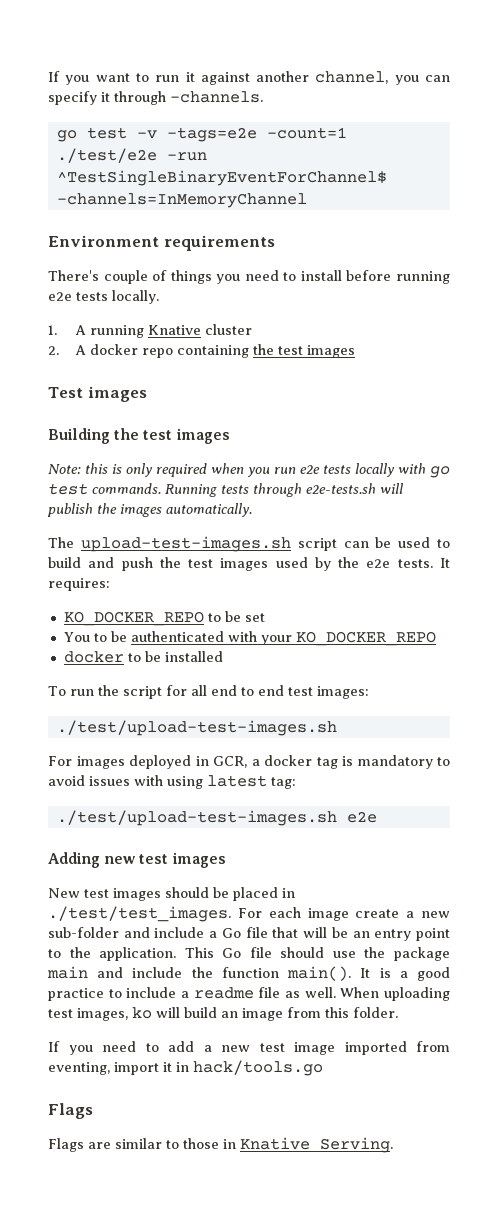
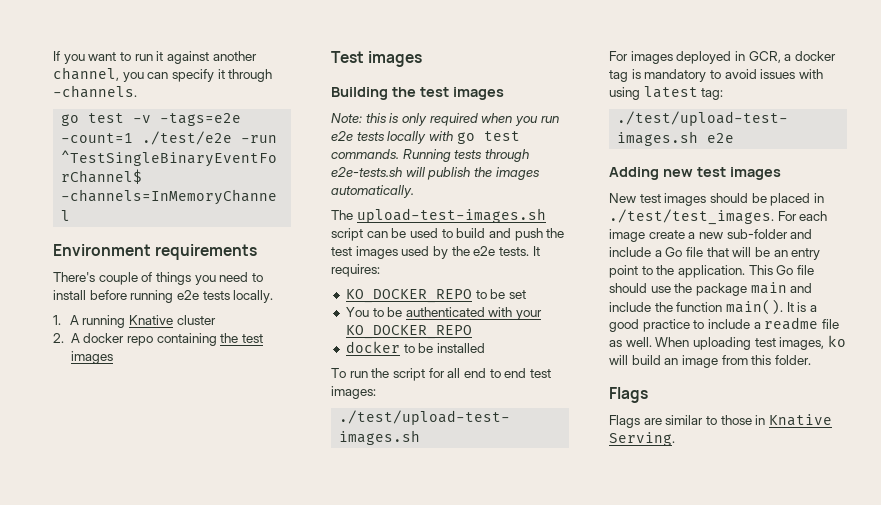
- If you need to add a new test image imported from eventing, import it in hack/tools.go

